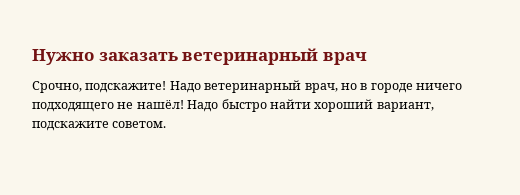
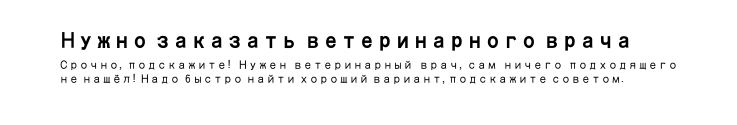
- Нужно заказать ветеринарный врач
+ Нужно заказать ветеринарного врача
- Надо ветеринарный врач, но в городе ничего подходящего не нашёл!
+ Нужен ветеринарный врач, сам ничего подходящего не нашёл!

